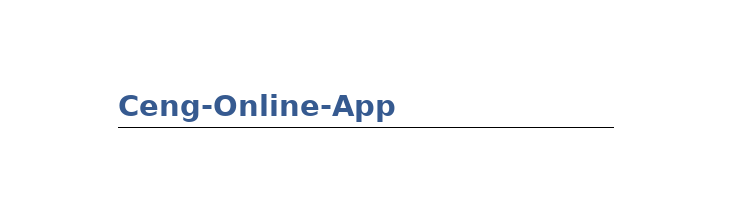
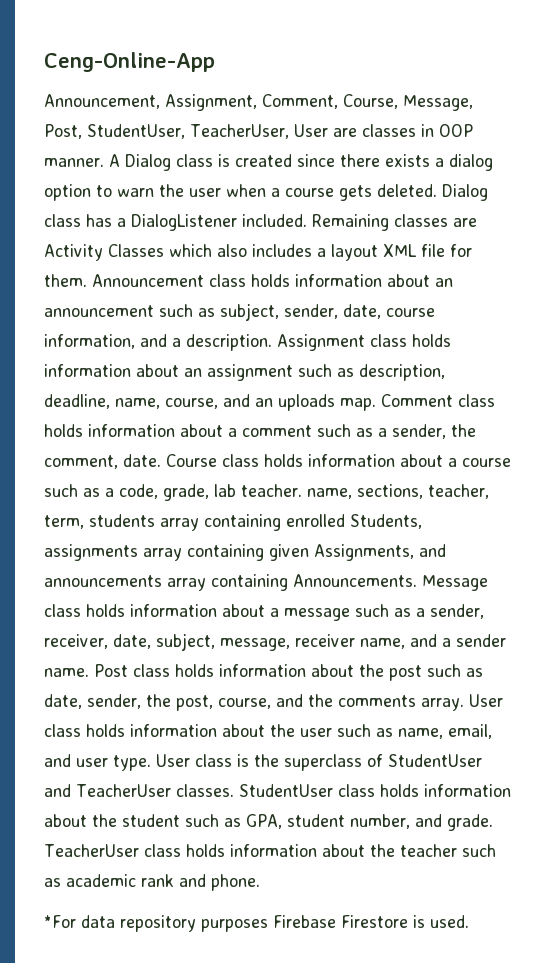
+ Announcement, Assignment, Comment, Course, Message, Post, StudentUser, TeacherUser, User are classes in OOP manner. A Dialog class is created since there exists a dialog option to warn the user when a course gets deleted. Dialog class has a DialogListener included. Remaining classes are Activity Classes which also includes a layout XML file for them. Announcement class holds information about an announcement such as subject, sender, date, course information, and a description. Assignment class holds information about an assignment such as description, deadline, name, course, and an uploads map. Comment class holds information about a comment such as a sender, the comment, date. Course class holds information about a course such as a code, grade, lab teacher. name, sections, teacher, term, students array containing enrolled Students, assignments array containing given Assignments, and announcements array containing Announcements. Message class holds information about a message such as a sender, receiver, date, subject, message, receiver name, and a sender name. Post class holds information about the post such as date, sender, the post, course, and the comments array. User class holds information about the user such as name, email, and user type. User class is the superclass of StudentUser and TeacherUser classes. StudentUser class holds information about the student such as GPA, student number, and grade. TeacherUser class holds information about the teacher such as academic rank and phone.
+ *For data repository purposes Firebase Firestore is used.

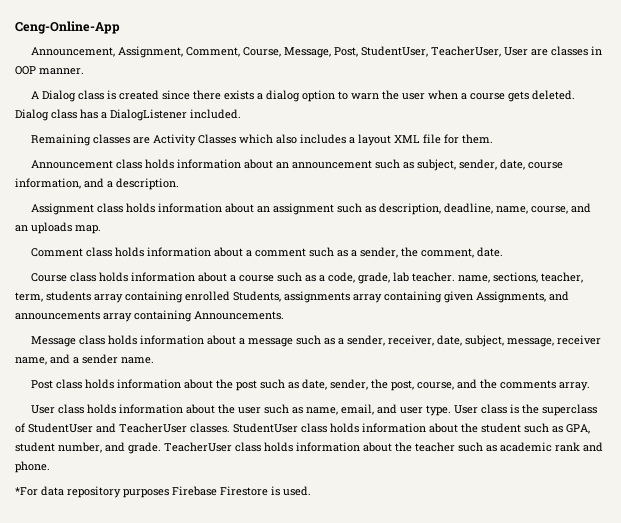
- Announcement, Assignment, Comment, Course, Message, Post, StudentUser, TeacherUser, User are classes in OOP manner. A Dialog class is created since there exists a dialog option to warn the user when a course gets deleted.
+ Announcement, Assignment, Comment, Course, Message, Post, StudentUser, TeacherUser, User are classes in OOP manner.
+ A Dialog class is created since there exists a dialog option to warn the user when a course gets deleted.
- Dialog class has a DialogListener included. Remaining classes are Activity Classes which also includes a layout XML file for them. Announcement class holds information about an announcement such as subject, sender, date, course information, and a description. Assignment class holds information about an assignment such as description, deadline, name, course, and an uploads map. Comment class holds information about a comment such as a sender, the comment, date. Course class holds information about a course such as a code, grade, lab teacher. name, sections, teacher, term, students array containing enrolled Students, assignments array containing given Assignments, and announcements array containing Announcements. Message class holds information about a message such as a sender, receiver, date, subject, message, receiver name, and a sender name. Post class holds information about the post such as date, sender, the post, course, and the comments array. User class holds information about the user such as name, email, and user type.
+ Dialog class has a DialogListener included.
+ Remaining classes are Activity Classes which also includes a layout XML file for them.
+ Announcement class holds information about an announcement such as subject, sender, date, course information, and a description.
+ Assignment class holds information about an assignment such as description, deadline, name, course, and an uploads map.
+ Comment class holds information about a comment such as a sender, the comment, date.
+ Course class holds information about a course such as a code, grade, lab teacher. name, sections, teacher, term, students array containing enrolled Students, assignments array containing given Assignments, and announcements array containing Announcements.
+ Message class holds information about a message such as a sender, receiver, date, subject, message, receiver name, and a sender name.
+ Post class holds information about the post such as date, sender, the post, course, and the comments array.
+ User class holds information about the user such as name, email, and user type.

